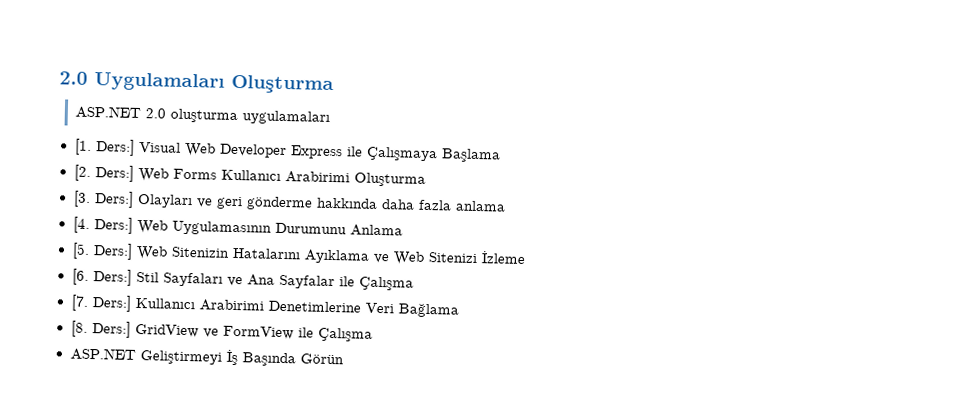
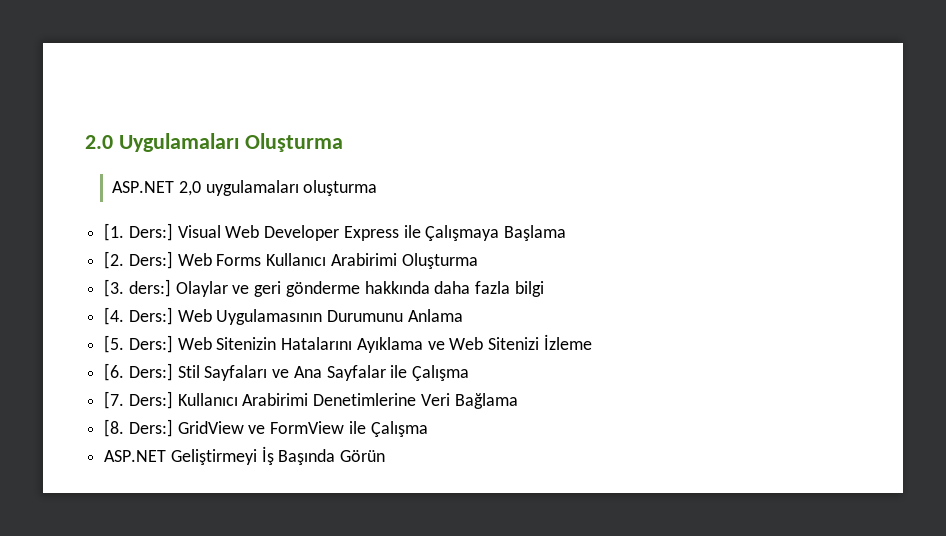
- ASP.NET 2.0 oluşturma uygulamaları
+ ASP.NET 2,0 uygulamaları oluşturma
- [3. Ders:] Olayları ve geri gönderme hakkında daha fazla anlama
+ [3. ders:] Olaylar ve geri gönderme hakkında daha fazla bilgi

